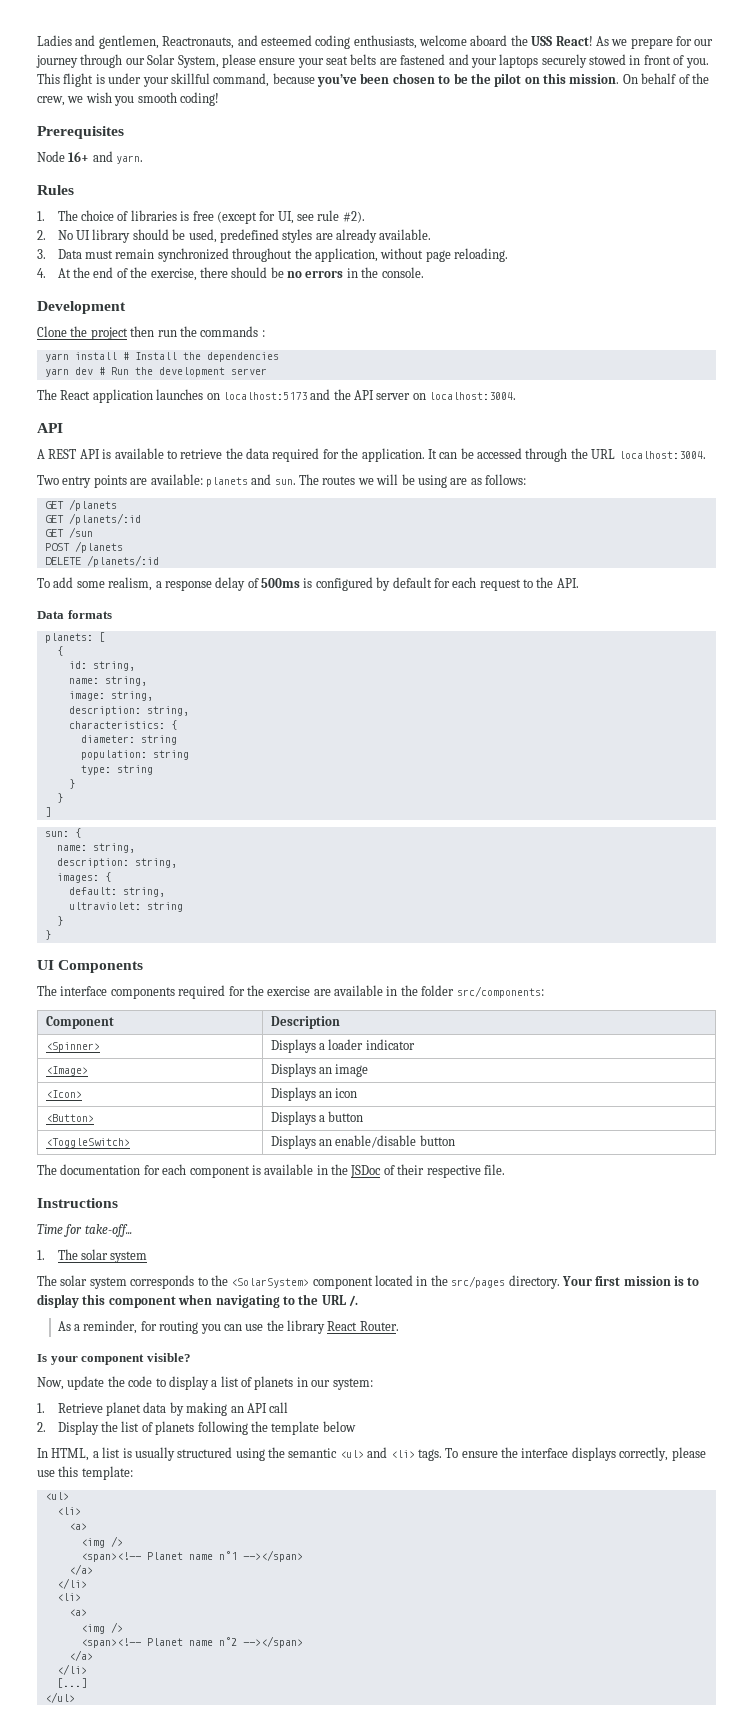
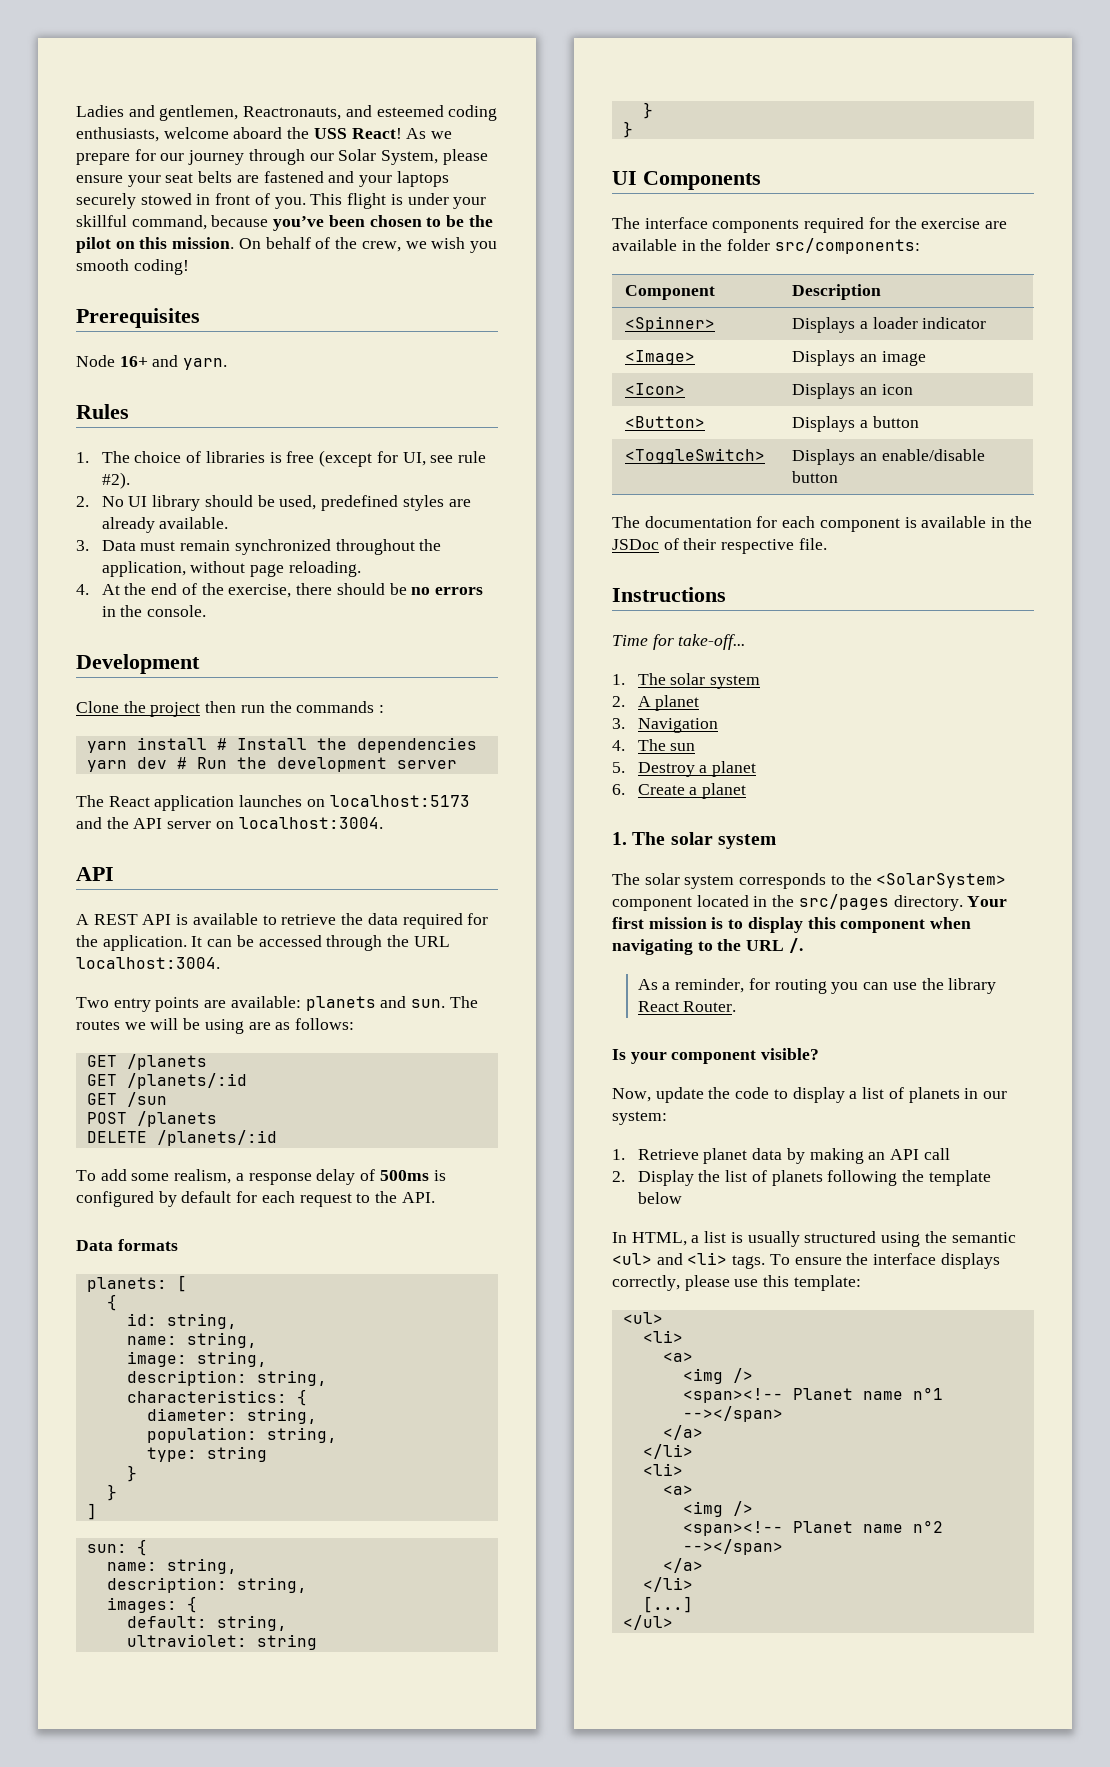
- diameter: string
+ diameter: string,
- population: string
+ population: string,
+ 2. A planet
+ 3. Navigation
+ 4. The sun
+ 5. Destroy a planet
+ 6. Create a planet
+ 1. The solar system

